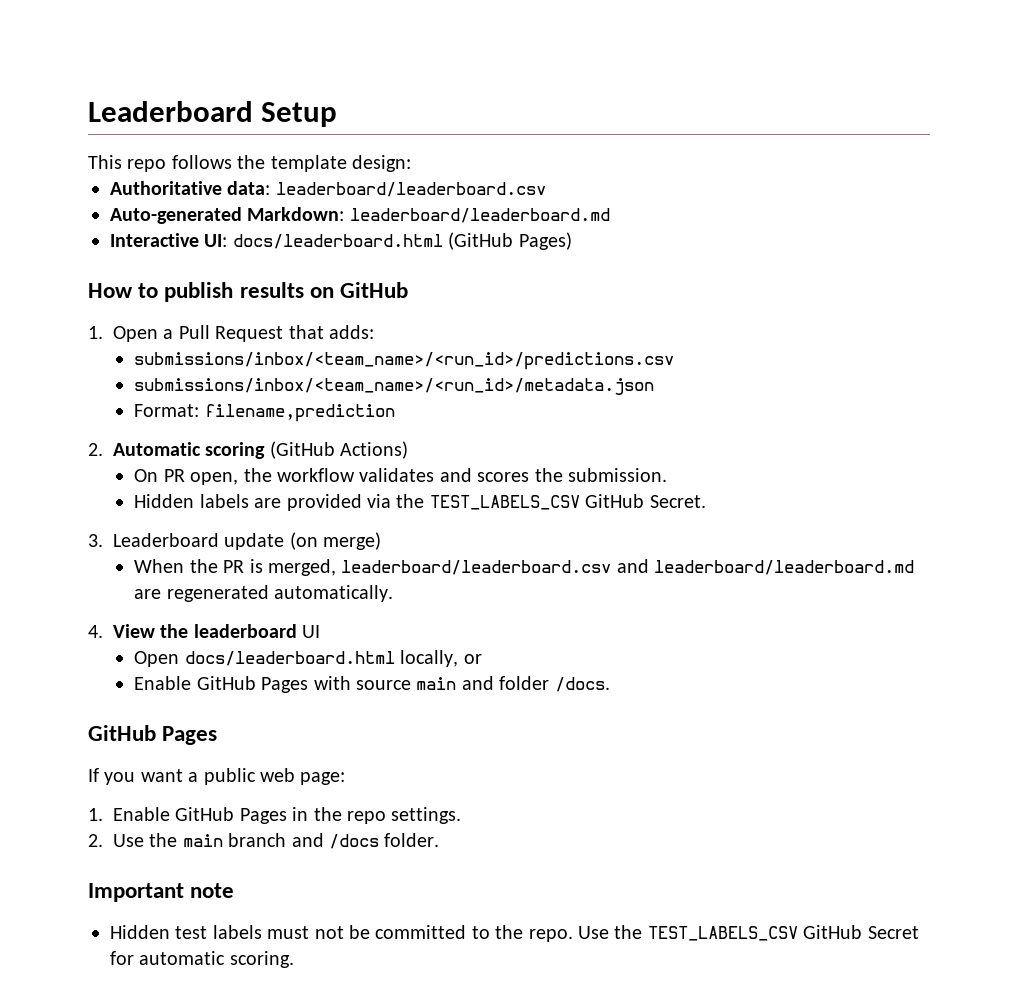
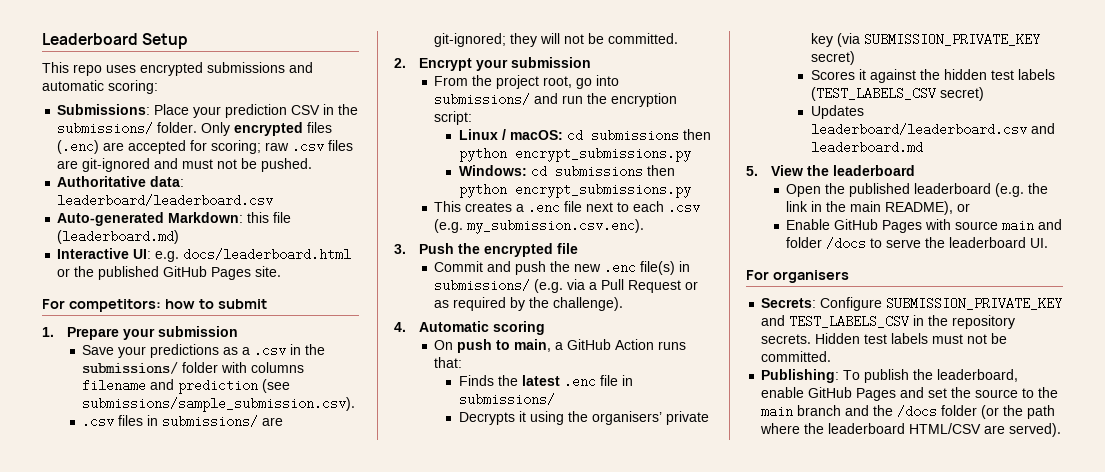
- This repo follows the template design:
+ This repo uses encrypted submissions and automatic scoring:
+ Submissions: Place your prediction CSV in the submissions/ folder. Only encrypted files (.enc) are accepted for scoring; raw .csv files are git-ignored and must not be pushed.
- Auto-generated Markdown: leaderboard/leaderboard.md
+ Auto-generated Markdown: this file (leaderboard.md)
- Interactive UI: docs/leaderboard.html (GitHub Pages)
- How to publish results on GitHub
- 1. Open a Pull Request that adds:
- submissions/inbox/<team_name>/<run_id>/predictions.csv
- submissions/inbox/<team_name>/<run_id>/metadata.json
- Format: filename,prediction
- 2. Automatic scoring (GitHub Actions)
+ Interactive UI: e.g. docs/leaderboard.html or the published GitHub Pages site.
+ For competitors: how to submit
+ 1. Prepare your submission
+ Save your predictions as a .csv in the submissions/ folder with columns filename and prediction (see submissions/sample_submission.csv).
+ .csv files in submissions/ are git-ignored; they will not be committed.
+ 2. Encrypt your submission
+ From the project root, go into submissions/ and run the encryption script:
+ Linux / macOS: cd submissions then python encrypt_submissions.py
+ Windows: cd submissions then python encrypt_submissions.py
+ This creates a .enc file next to each .csv (e.g. my_submission.csv.enc).
+ 3. Push the encrypted file
+ Commit and push the new .enc file(s) in submissions/ (e.g. via a Pull Request or as required by the challenge).
+ 4. Automatic scoring
- On PR open, the workflow validates and scores the submission.
- Hidden labels are provided via the TEST_LABELS_CSV GitHub Secret.
- 3. Leaderboard update (on merge)
- When the PR is merged, leaderboard/leaderboard.csv and leaderboard/leaderboard.md are regenerated automatically.
- 4. View the leaderboard UI
- Open docs/leaderboard.html locally, or
+ On push to main, a GitHub Action runs that:
+ Finds the latest .enc file in submissions/
+ Decrypts it using the organisers’ private key (via SUBMISSION_PRIVATE_KEY secret)
+ Scores it against the hidden test labels (TEST_LABELS_CSV secret)
+ Updates leaderboard/leaderboard.csv and leaderboard.md
+ 5. View the leaderboard
+ Open the published leaderboard (e.g. the link in the main README), or
- Enable GitHub Pages with source main and folder /docs.
- GitHub Pages
- If you want a public web page:
- 1. Enable GitHub Pages in the repo settings.
- 2. Use the main branch and /docs folder.
- Important note
- Hidden test labels must not be committed to the repo. Use the TEST_LABELS_CSV GitHub Secret for automatic scoring.
+ Enable GitHub Pages with source main and folder /docs to serve the leaderboard UI.
+ For organisers
+ Secrets: Configure SUBMISSION_PRIVATE_KEY and TEST_LABELS_CSV in the repository secrets. Hidden test labels must not be committed.
+ Publishing: To publish the leaderboard, enable GitHub Pages and set the source to the main branch and the /docs folder (or the path where the leaderboard HTML/CSV are served).

